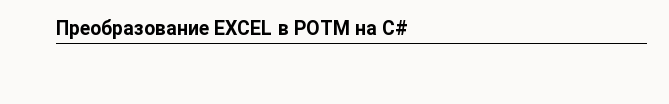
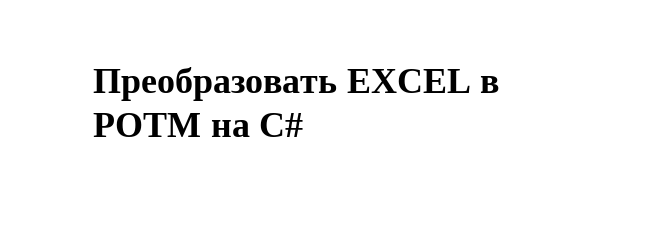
- Преобразование EXCEL в POTM на C#
+ Преобразовать EXCEL в POTM на C#

